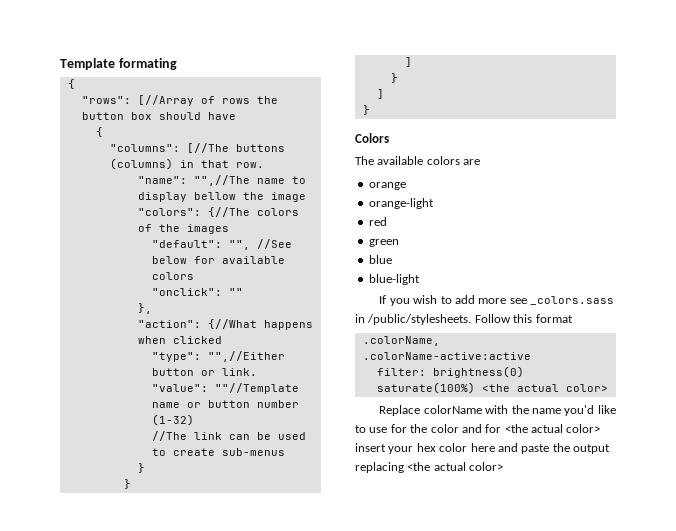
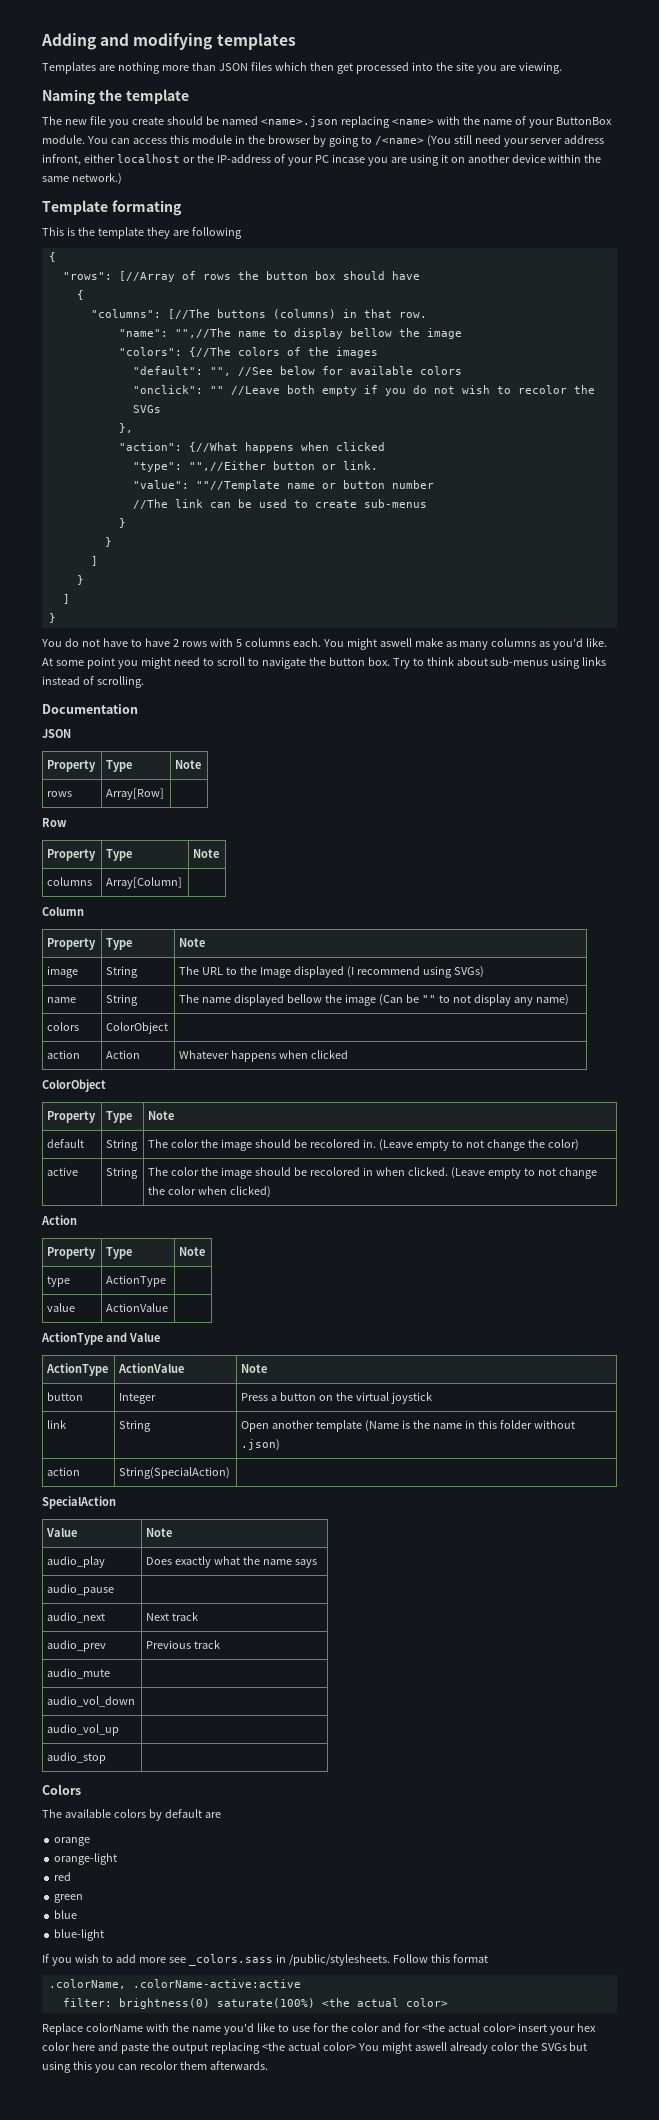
+ Adding and modifying templates
+ Templates are nothing more than JSON files which then get processed into the site you are viewing.
+ Naming the template
+ The new file you create should be named <name>.json replacing <name> with the name of your ButtonBox module. You can access this module in the browser by going to /<name> (You still need your server address infront, either localhost or the IP-address of your PC incase you are using it on another device within the same network.)
  Template formating
+ This is the template they are following
- "onclick": ""
+ "onclick": "" //Leave both empty if you do not wish to recolor the SVGs
- "value": ""//Template name or button number (1-32)
+ "value": ""//Template name or button number
+ You do not have to have 2 rows with 5 columns each. You might aswell make as many columns as you'd like. At some point you might need to scroll to navigate the button box. Try to think about sub-menus using links instead of scrolling.
+ Documentation
+ JSON
+ Property | Type | Note
+ rows | Array[Row] |
+ Row
+ Property | Type | Note
+ columns | Array[Column] |
+ Column
+ Property | Type | Note
+ image | String | The URL to the Image displayed (I recommend using SVGs)
+ name | String | The name displayed bellow the image (Can be "" to not display any name)
+ colors | ColorObject |
+ action | Action | Whatever happens when clicked
+ ColorObject
+ Property | Type | Note
+ default | String | The color the image should be recolored in. (Leave empty to not change the color)
+ active | String | The color the image should be recolored in when clicked. (Leave empty to not change the color when clicked)
+ Action
+ Property | Type | Note
+ type | ActionType |
+ value | ActionValue |
+ ActionType and Value
+ ActionType | ActionValue | Note
+ button | Integer | Press a button on the virtual joystick
+ link | String | Open another template (Name is the name in this folder without .json)
+ action | String(SpecialAction) |
+ SpecialAction
+ Value | Note
+ audio_play | Does exactly what the name says
+ audio_pause |
+ audio_next | Next track
+ audio_prev | Previous track
+ audio_mute |
+ audio_vol_down |
+ audio_vol_up |
+ audio_stop |
- The available colors are
+ The available colors by default are
- Replace colorName with the name you'd like to use for the color and for <the actual color> insert your hex color here and paste the output replacing <the actual color>
+ Replace colorName with the name you'd like to use for the color and for <the actual color> insert your hex color here and paste the output replacing <the actual color> You might aswell already color the SVGs but using this you can recolor them afterwards.

